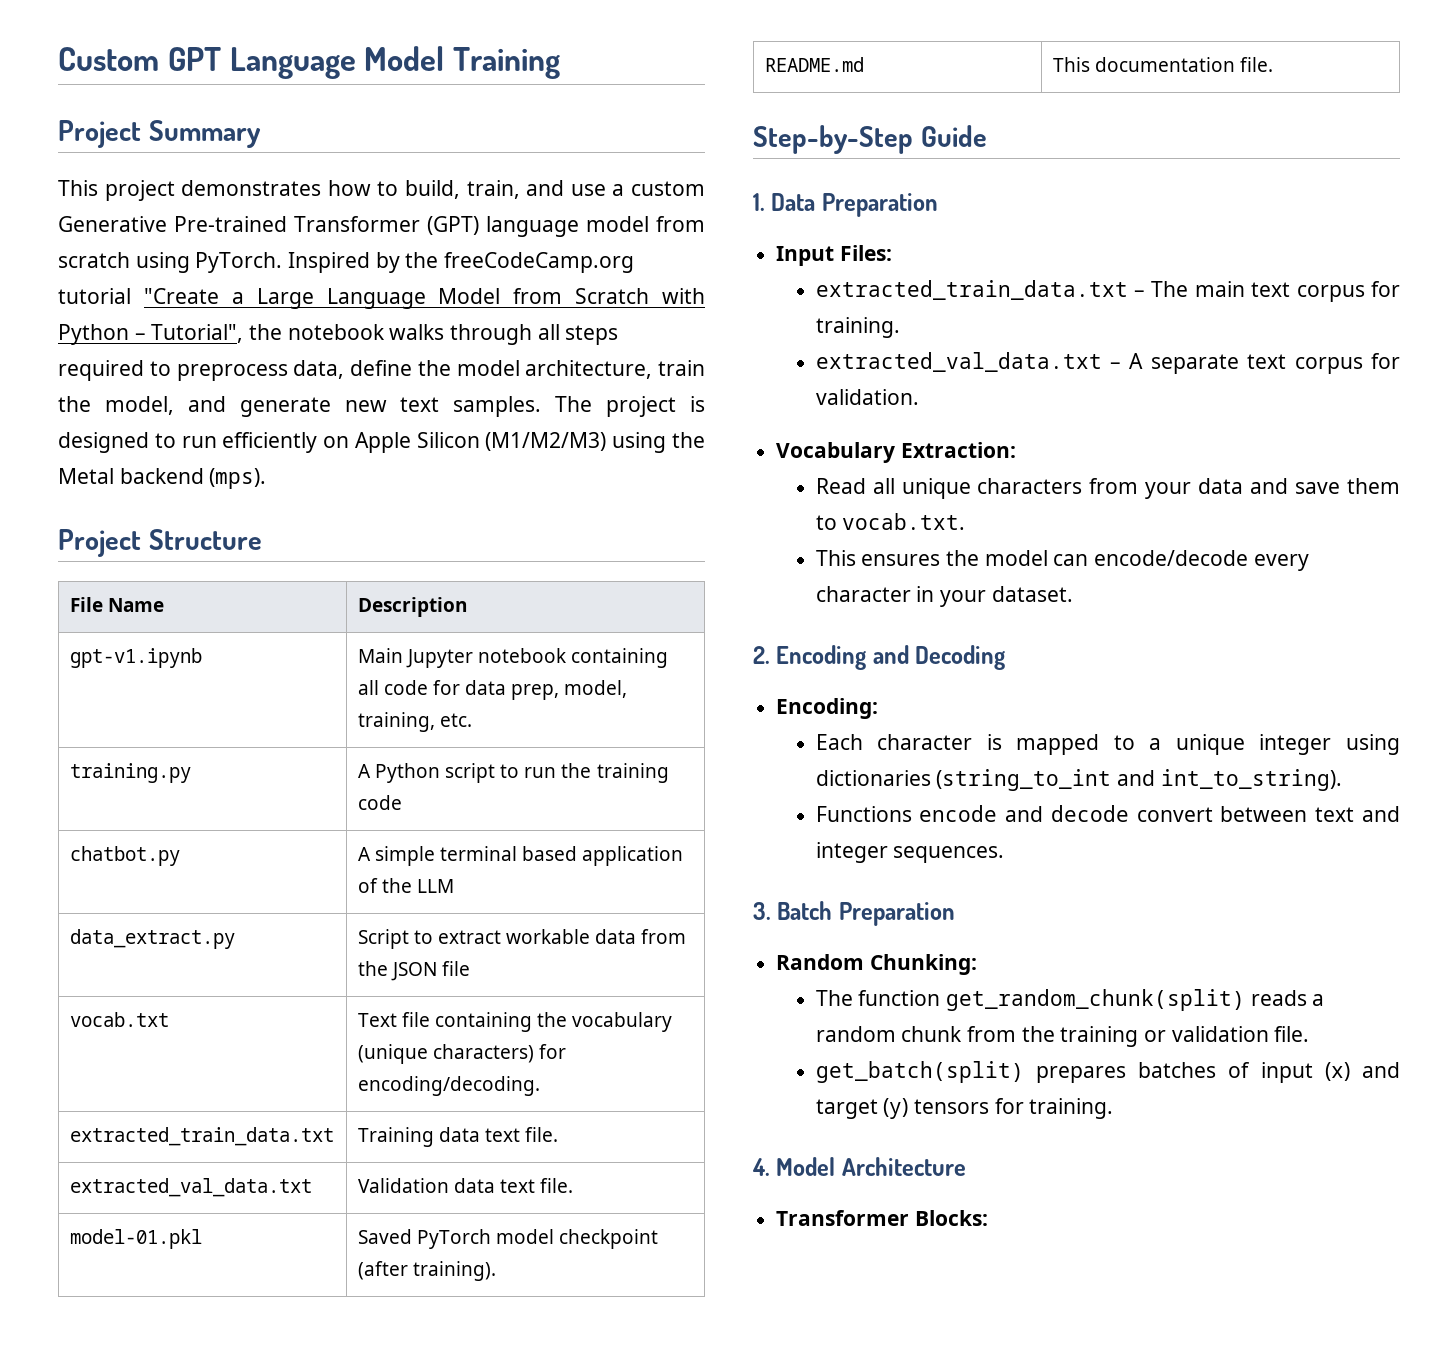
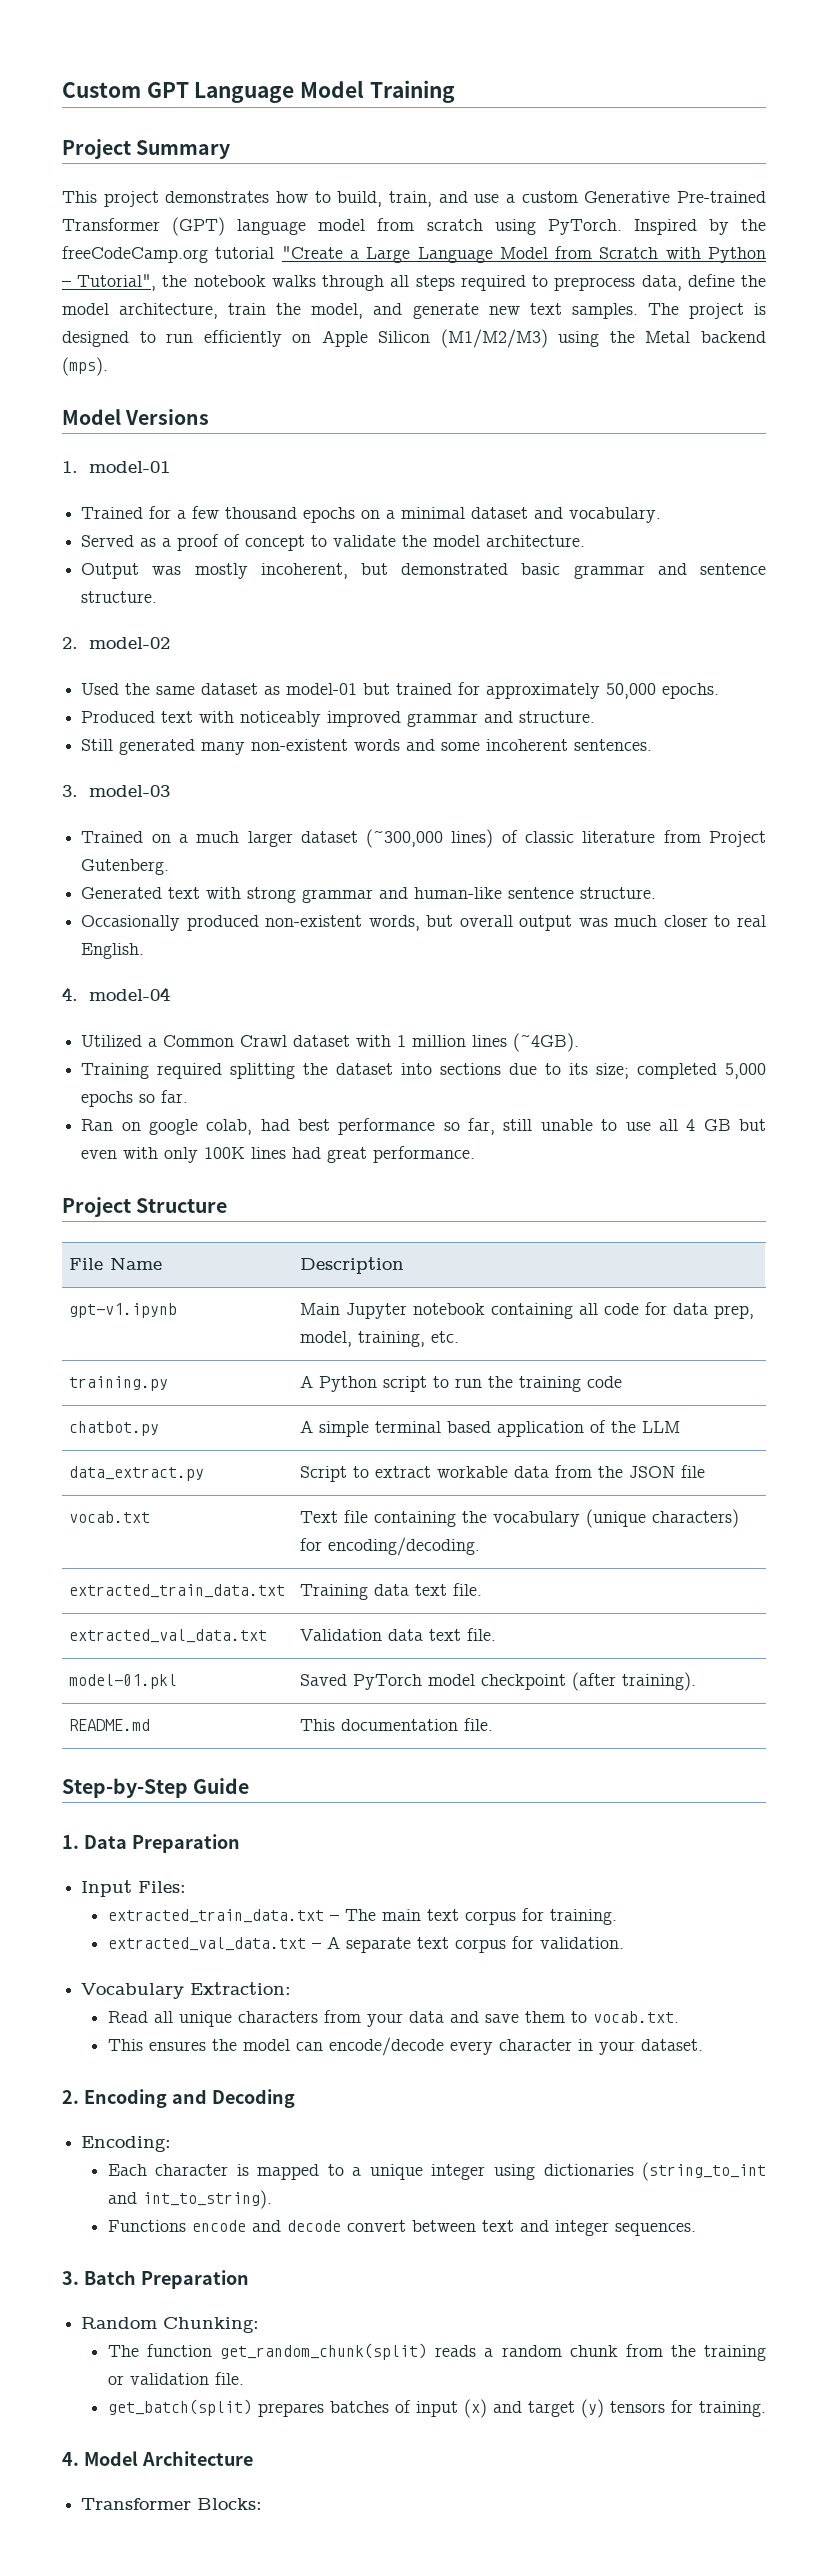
+ Model Versions
+ 1. model-01
+ Trained for a few thousand epochs on a minimal dataset and vocabulary.
+ Served as a proof of concept to validate the model architecture.
+ Output was mostly incoherent, but demonstrated basic grammar and sentence structure.
+ 2. model-02
+ Used the same dataset as model-01 but trained for approximately 50,000 epochs.
+ Produced text with noticeably improved grammar and structure.
+ Still generated many non-existent words and some incoherent sentences.
+ 3. model-03
+ Trained on a much larger dataset (~300,000 lines) of classic literature from Project Gutenberg.
+ Generated text with strong grammar and human-like sentence structure.
+ Occasionally produced non-existent words, but overall output was much closer to real English.
+ 4. model-04
+ Utilized a Common Crawl dataset with 1 million lines (~4GB).
+ Training required splitting the dataset into sections due to its size; completed 5,000 epochs so far.
+ Ran on google colab, had best performance so far, still unable to use all 4 GB but even with only 100K lines had great performance.

